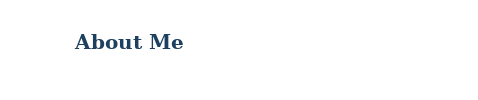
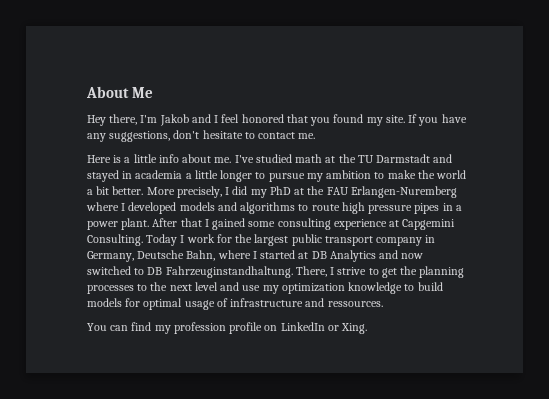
+ Hey there, I'm Jakob and I feel honored that you found my site. If you have any suggestions, don't hesitate to contact me.
+ Here is a little info about me. I've studied math at the TU Darmstadt and stayed in academia a little longer to pursue my ambition to make the world a bit better. More precisely, I did my PhD at the FAU Erlangen-Nuremberg where I developed models and algorithms to route high pressure pipes in a power plant. After that I gained some consulting experience at Capgemini Consulting. Today I work for the largest public transport company in Germany, Deutsche Bahn, where I started at DB Analytics and now switched to DB Fahrzeuginstandhaltung. There, I strive to get the planning processes to the next level and use my optimization knowledge to build models for optimal usage of infrastructure and ressources.
+ You can find my profession profile on LinkedIn or Xing.

